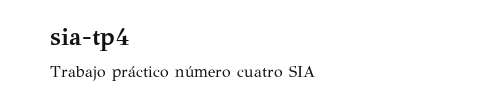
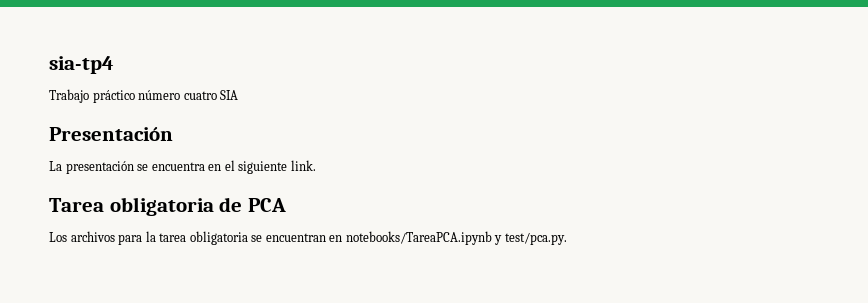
+ Presentación
+ La presentación se encuentra en el siguiente link.
+ Tarea obligatoria de PCA
+ Los archivos para la tarea obligatoria se encuentran en notebooks/TareaPCA.ipynb y test/pca.py.

